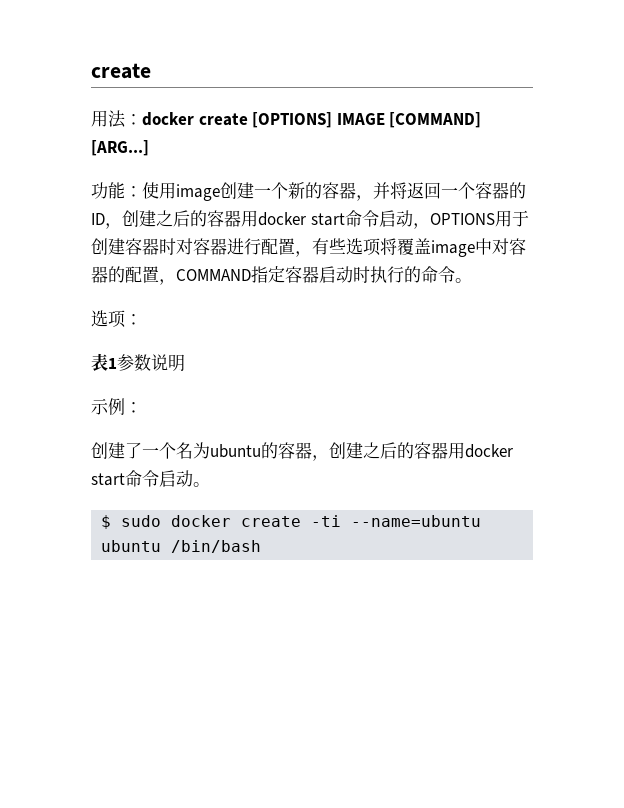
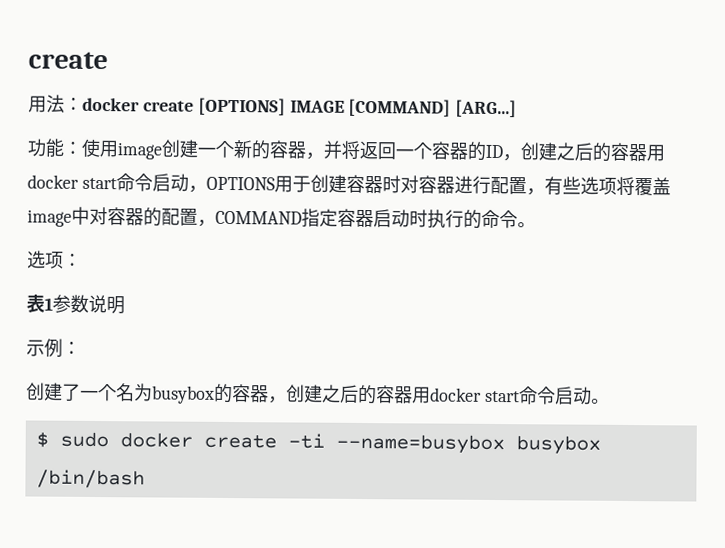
- 创建了一个名为ubuntu的容器，创建之后的容器用docker start命令启动。
+ 创建了一个名为busybox的容器，创建之后的容器用docker start命令启动。
- $ sudo docker create -ti --name=ubuntu ubuntu /bin/bash
+ $ sudo docker create -ti --name=busybox busybox /bin/bash

